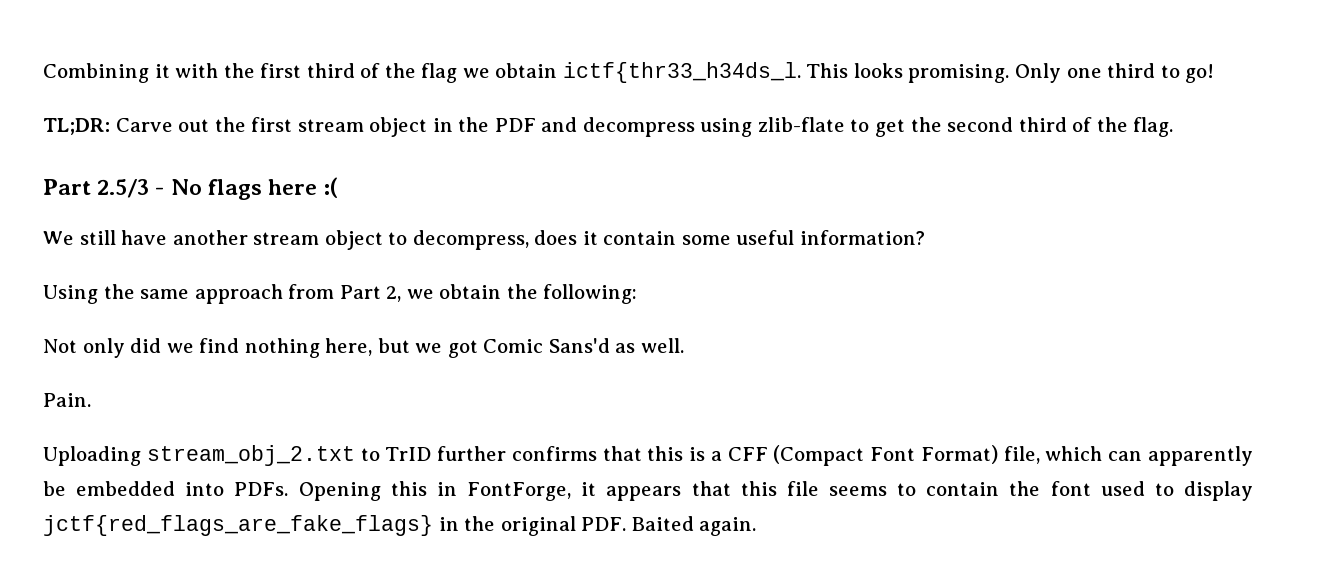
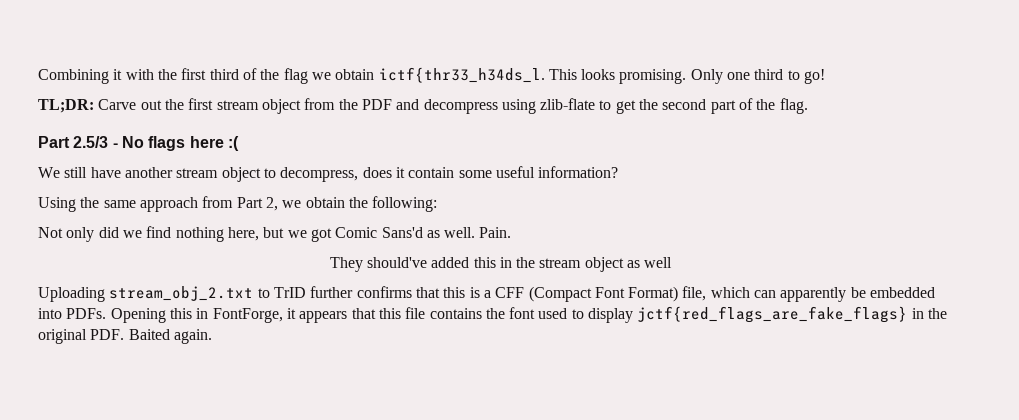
- TL;DR: Carve out the first stream object in the PDF and decompress using zlib-flate to get the second third of the flag.
+ TL;DR: Carve out the first stream object from the PDF and decompress using zlib-flate to get the second part of the flag.
- Not only did we find nothing here, but we got Comic Sans'd as well.
- Pain.
+ Not only did we find nothing here, but we got Comic Sans'd as well. Pain.
+ They should've added this in the stream object as well
- Opening this in FontForge, it appears that this file seems to contain the font used to display jctf{red_flags_are_fake_flags} in the original PDF. Baited again.
+ Opening this in FontForge, it appears that this file contains the font used to display jctf{red_flags_are_fake_flags} in the original PDF. Baited again.

